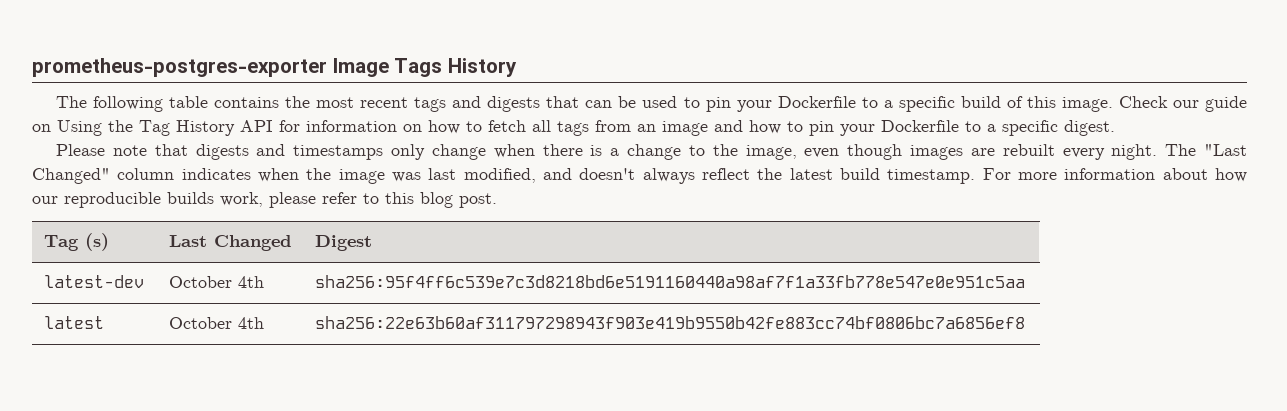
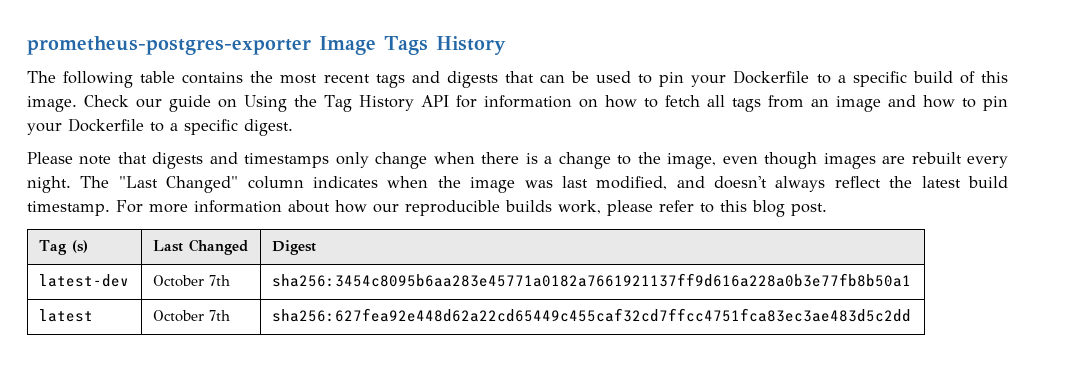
- latest-dev | October 4th | sha256:95f4ff6c539e7c3d8218bd6e5191160440a98af7f1a33fb778e547e0e951c5aa
+ latest-dev | October 7th | sha256:3454c8095b6aa283e45771a0182a7661921137ff9d616a228a0b3e77fb8b50a1
- latest | October 4th | sha256:22e63b60af311797298943f903e419b9550b42fe883cc74bf0806bc7a6856ef8
+ latest | October 7th | sha256:627fea92e448d62a22cd65449c455caf32cd7ffcc4751fca83ec3ae483d5c2dd

